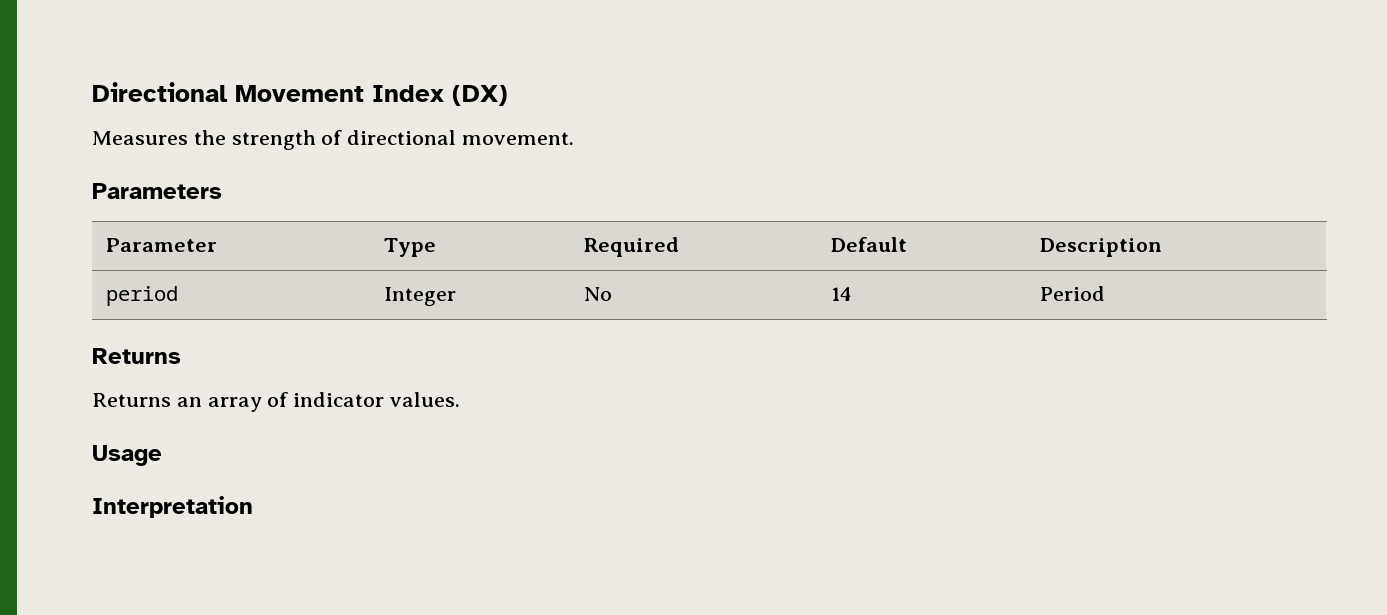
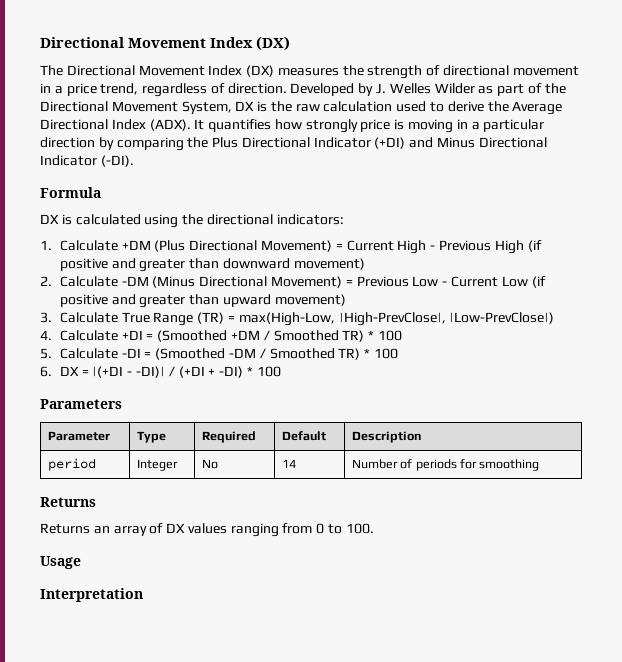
- Measures the strength of directional movement.
+ The Directional Movement Index (DX) measures the strength of directional movement in a price trend, regardless of direction. Developed by J. Welles Wilder as part of the Directional Movement System, DX is the raw calculation used to derive the Average Directional Index (ADX). It quantifies how strongly price is moving in a particular direction by comparing the Plus Directional Indicator (+DI) and Minus Directional Indicator (-DI).
+ Formula
+ DX is calculated using the directional indicators:
+ 1. Calculate +DM (Plus Directional Movement) = Current High - Previous High (if positive and greater than downward movement)
+ 2. Calculate -DM (Minus Directional Movement) = Previous Low - Current Low (if positive and greater than upward movement)
+ 3. Calculate True Range (TR) = max(High-Low, |High-PrevClose|, |Low-PrevClose|)
+ 4. Calculate +DI = (Smoothed +DM / Smoothed TR) * 100
+ 5. Calculate -DI = (Smoothed -DM / Smoothed TR) * 100
+ 6. DX = |(+DI - -DI)| / (+DI + -DI) * 100
- period | Integer | No | 14 | Period
+ period | Integer | No | 14 | Number of periods for smoothing
- Returns an array of indicator values.
+ Returns an array of DX values ranging from 0 to 100.

